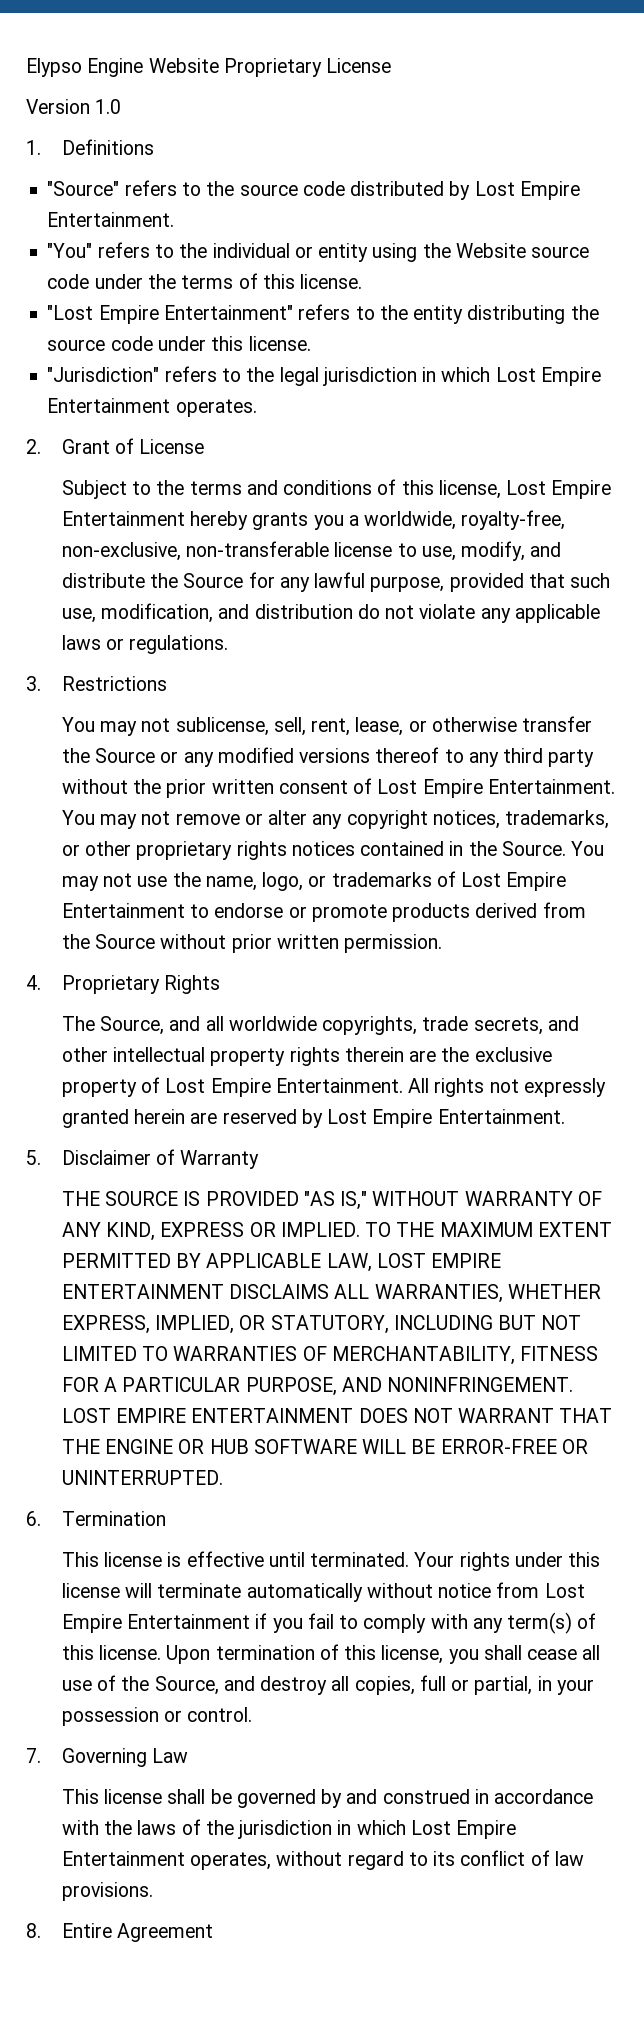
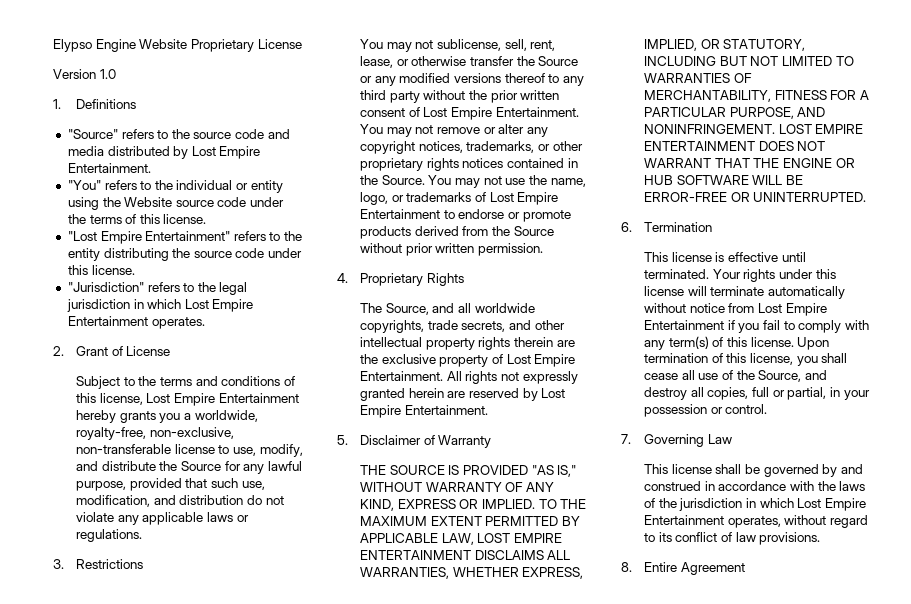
- "Source" refers to the source code distributed by Lost Empire Entertainment.
+ "Source" refers to the source code and media distributed by Lost Empire Entertainment.

